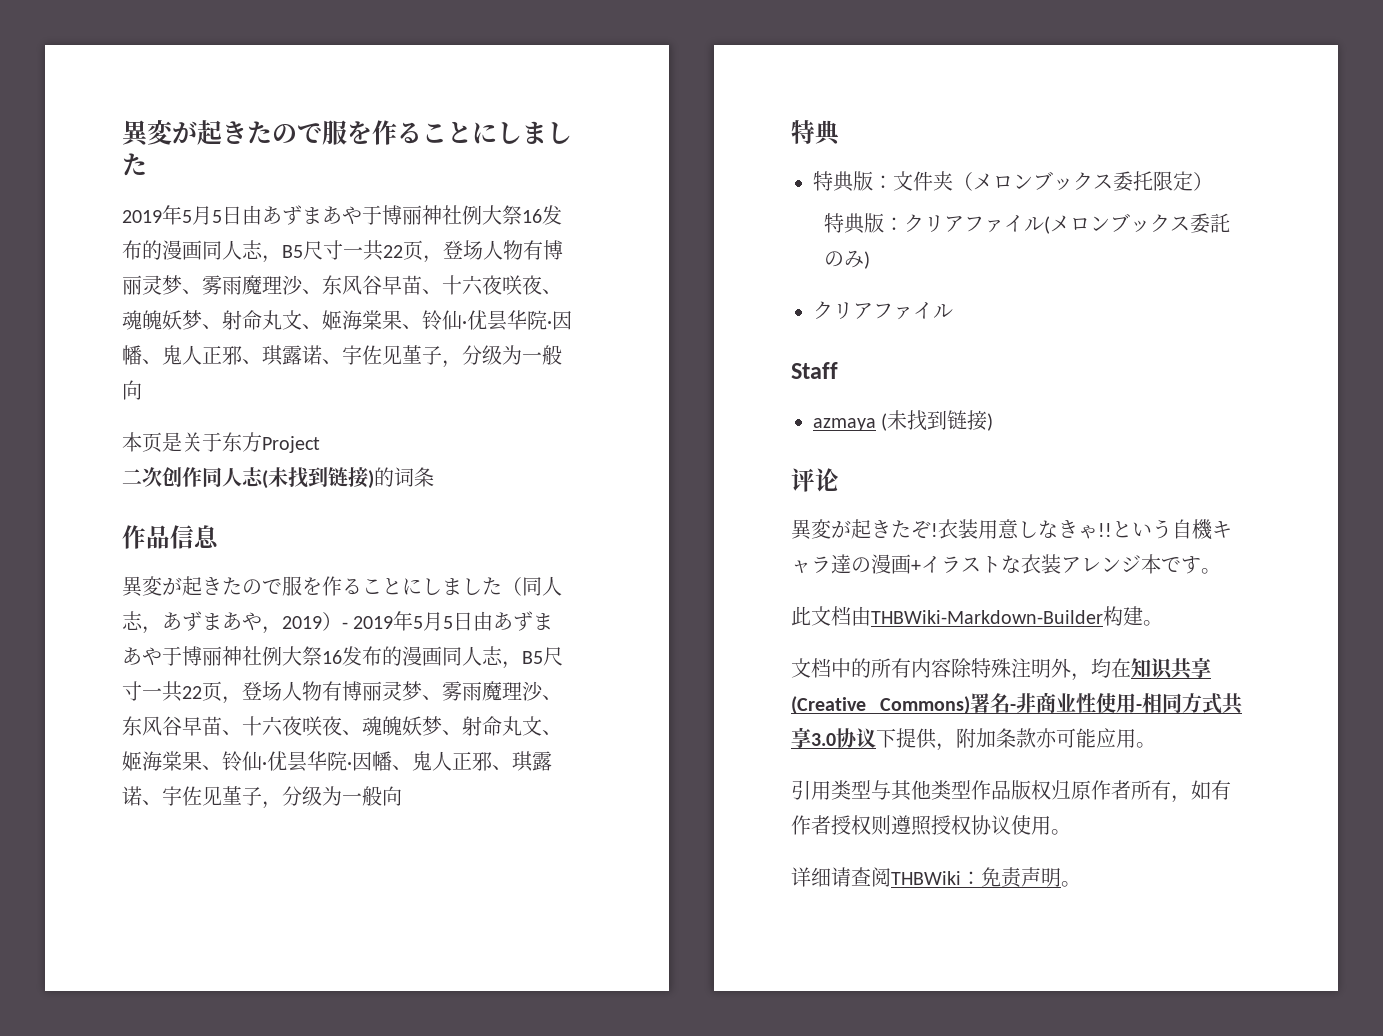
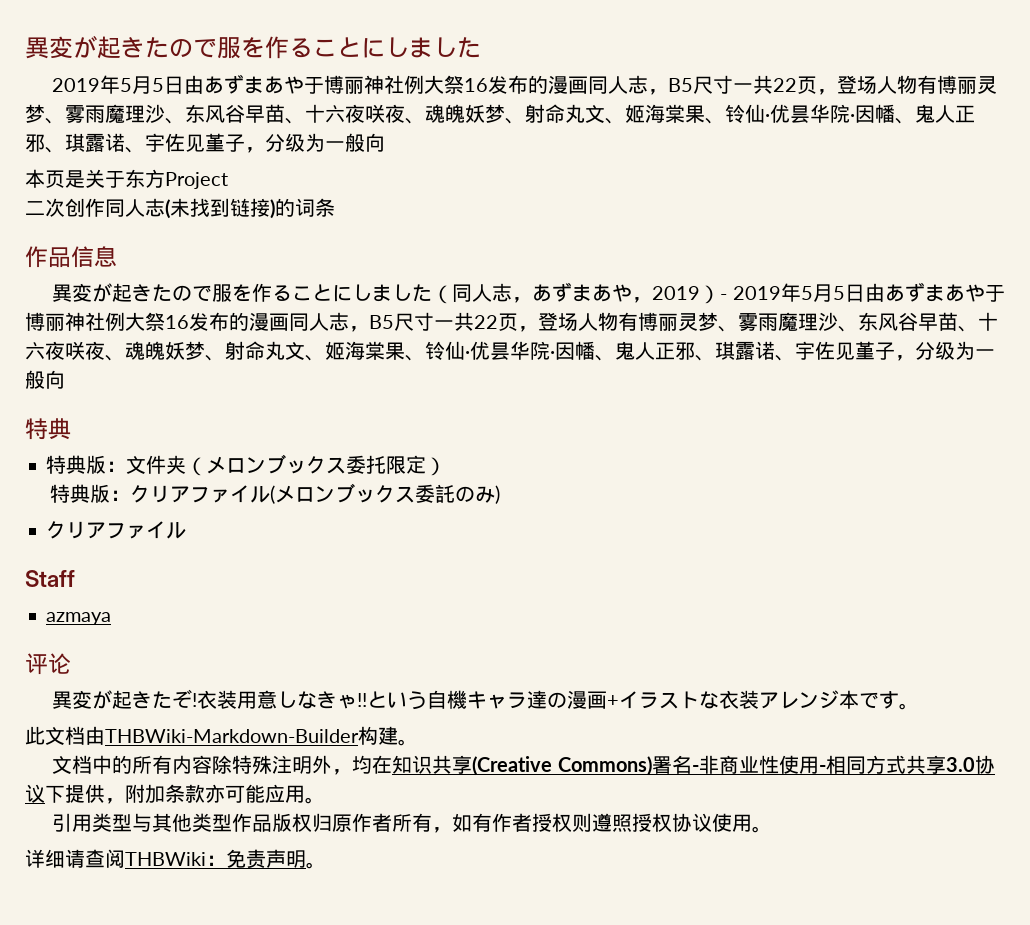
- azmaya (未找到链接)
+ azmaya

